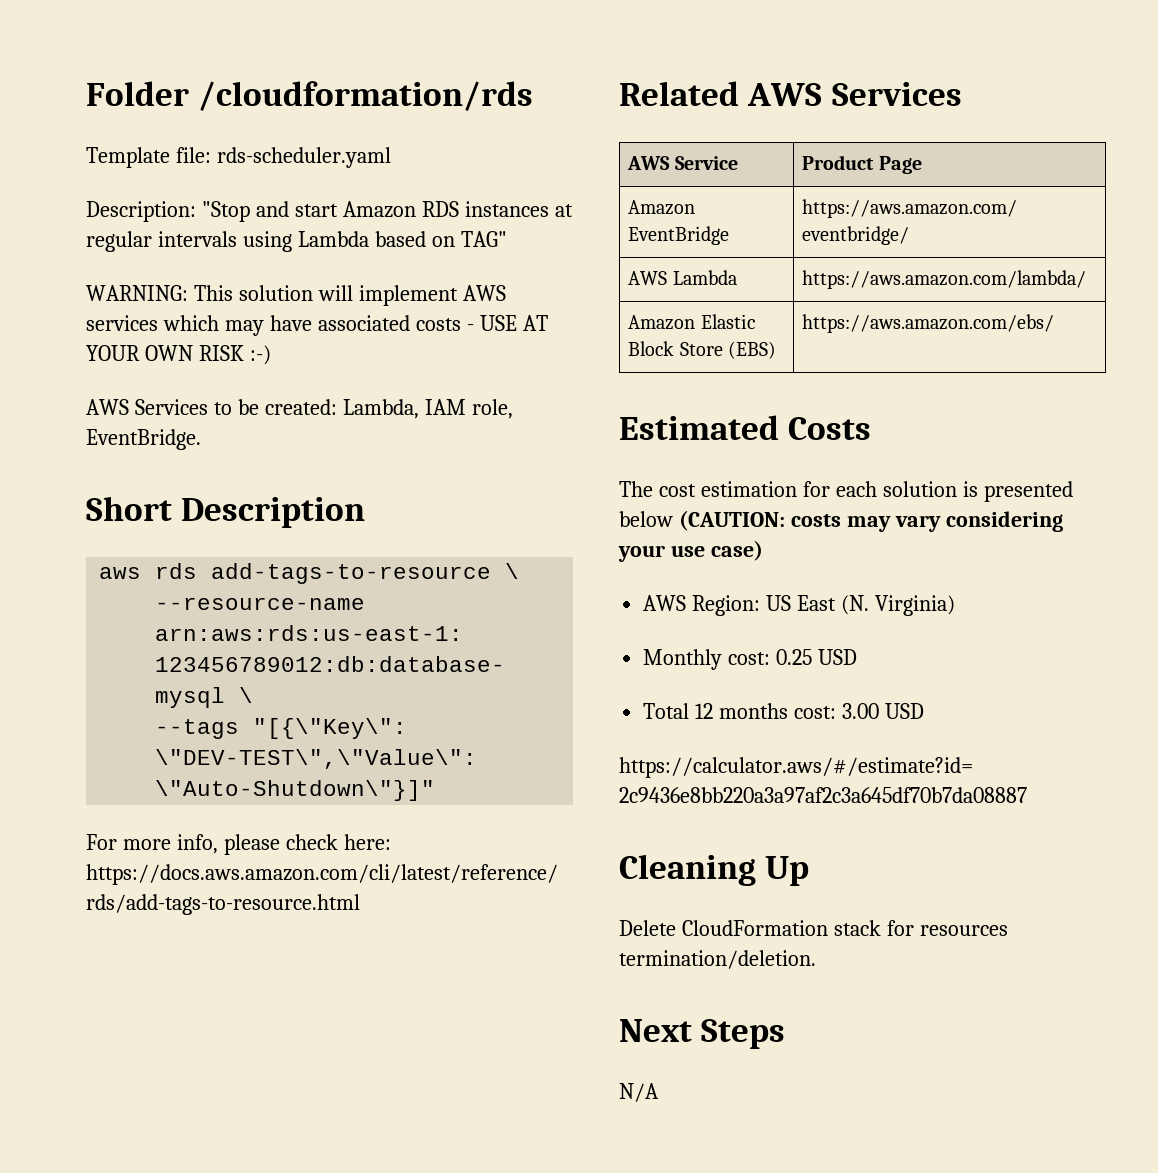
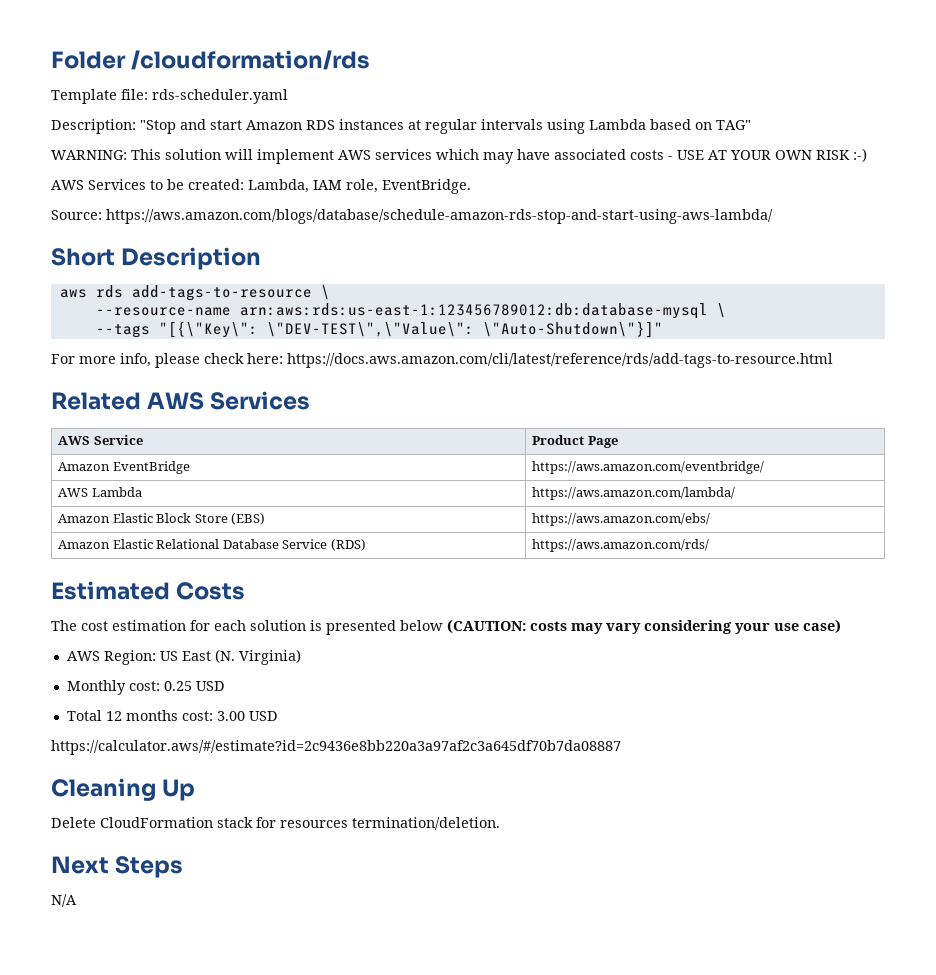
+ Source: https://aws.amazon.com/blogs/database/schedule-amazon-rds-stop-and-start-using-aws-lambda/
+ Amazon Elastic Relational Database Service (RDS) | https://aws.amazon.com/rds/

